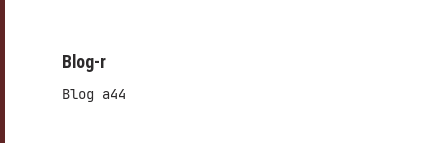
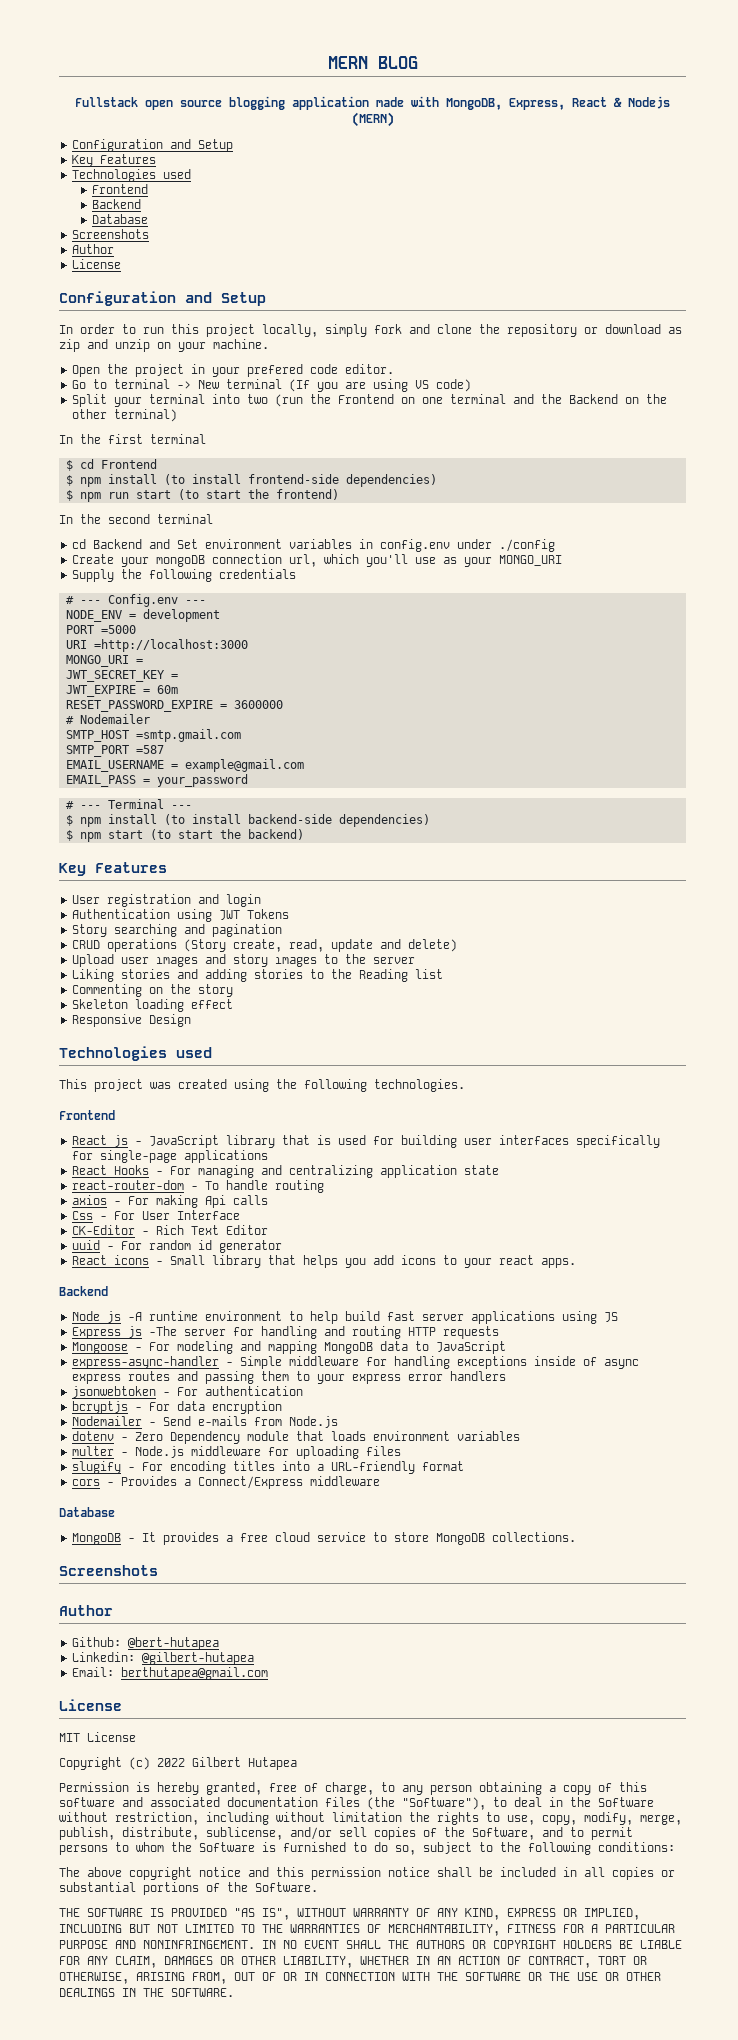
- Blog-r
- Blog a44
+ MERN BLOG
+ Fullstack open source blogging application made with MongoDB, Express, React & Nodejs (MERN)
+ Configuration and Setup
+ Key Features
+ Technologies used
+ Frontend
+ Backend
+ Database
+ Screenshots
+ Author
+ License
+ Configuration and Setup
+ In order to run this project locally, simply fork and clone the repository or download as zip and unzip on your machine.
+ Open the project in your prefered code editor.
+ Go to terminal -> New terminal (If you are using VS code)
+ Split your terminal into two (run the Frontend on one terminal and the Backend on the other terminal)
+ In the first terminal
+ $ cd Frontend
+ $ npm install (to install frontend-side dependencies)
+ $ npm run start (to start the frontend)
+ In the second terminal
+ cd Backend and Set environment variables in config.env under ./config
+ Create your mongoDB connection url, which you'll use as your MONGO_URI
+ Supply the following credentials
+ # --- Config.env ---
+ NODE_ENV = development
+ PORT =5000
+ URI =http://localhost:3000
+ MONGO_URI =
+ JWT_SECRET_KEY =
+ JWT_EXPIRE = 60m
+ RESET_PASSWORD_EXPIRE = 3600000
+ # Nodemailer
+ SMTP_HOST =smtp.gmail.com
+ SMTP_PORT =587
+ EMAIL_USERNAME = example@gmail.com
+ EMAIL_PASS = your_password
+ # --- Terminal ---
+ $ npm install (to install backend-side dependencies)
+ $ npm start (to start the backend)
+ Key Features
+ User registration and login
+ Authentication using JWT Tokens
+ Story searching and pagination
+ CRUD operations (Story create, read, update and delete)
+ Upload user ımages and story ımages to the server
+ Liking stories and adding stories to the Reading list
+ Commenting on the story
+ Skeleton loading effect
+ Responsive Design
+ Technologies used
+ This project was created using the following technologies.
+ Frontend
+ React js - JavaScript library that is used for building user interfaces specifically for single-page applications
+ React Hooks - For managing and centralizing application state
+ react-router-dom - To handle routing
+ axios - For making Api calls
+ Css - For User Interface
+ CK-Editor - Rich Text Editor
+ uuid - For random id generator
+ React icons - Small library that helps you add icons to your react apps.
+ Backend
+ Node js -A runtime environment to help build fast server applications using JS
+ Express js -The server for handling and routing HTTP requests
+ Mongoose - For modeling and mapping MongoDB data to JavaScript
+ express-async-handler - Simple middleware for handling exceptions inside of async express routes and passing them to your express error handlers
+ jsonwebtoken - For authentication
+ bcryptjs - For data encryption
+ Nodemailer - Send e-mails from Node.js
+ dotenv - Zero Dependency module that loads environment variables
+ multer - Node.js middleware for uploading files
+ slugify - For encoding titles into a URL-friendly format
+ cors - Provides a Connect/Express middleware
+ Database
+ MongoDB - It provides a free cloud service to store MongoDB collections.
+ Screenshots
+ Author
+ Github: @bert-hutapea
+ Linkedin: @gilbert-hutapea
+ Email: berthutapea@gmail.com
+ License
+ MIT License
+ Copyright (c) 2022 Gilbert Hutapea
+ Permission is hereby granted, free of charge, to any person obtaining a copy of this software and associated documentation files (the "Software"), to deal in the Software without restriction, including without limitation the rights to use, copy, modify, merge, publish, distribute, sublicense, and/or sell copies of the Software, and to permit persons to whom the Software is furnished to do so, subject to the following conditions:
+ The above copyright notice and this permission notice shall be included in all copies or substantial portions of the Software.
+ THE SOFTWARE IS PROVIDED "AS IS", WITHOUT WARRANTY OF ANY KIND, EXPRESS OR IMPLIED, INCLUDING BUT NOT LIMITED TO THE WARRANTIES OF MERCHANTABILITY, FITNESS FOR A PARTICULAR PURPOSE AND NONINFRINGEMENT. IN NO EVENT SHALL THE AUTHORS OR COPYRIGHT HOLDERS BE LIABLE FOR ANY CLAIM, DAMAGES OR OTHER LIABILITY, WHETHER IN AN ACTION OF CONTRACT, TORT OR OTHERWISE, ARISING FROM, OUT OF OR IN CONNECTION WITH THE SOFTWARE OR THE USE OR OTHER DEALINGS IN THE SOFTWARE.

